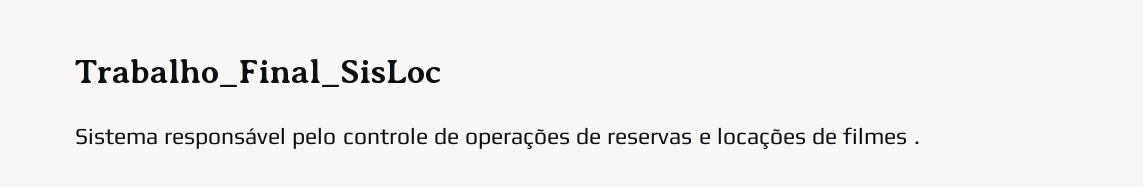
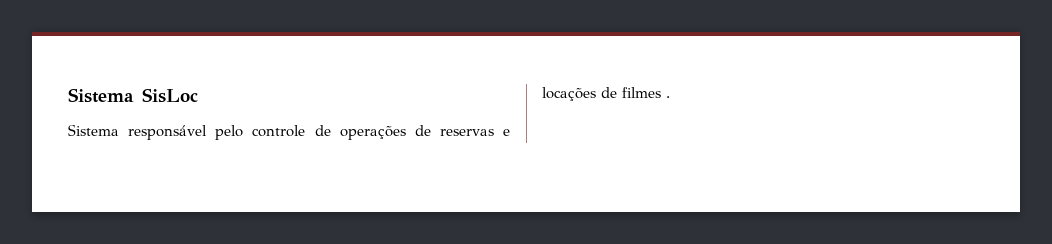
- Trabalho_Final_SisLoc
+ Sistema SisLoc

